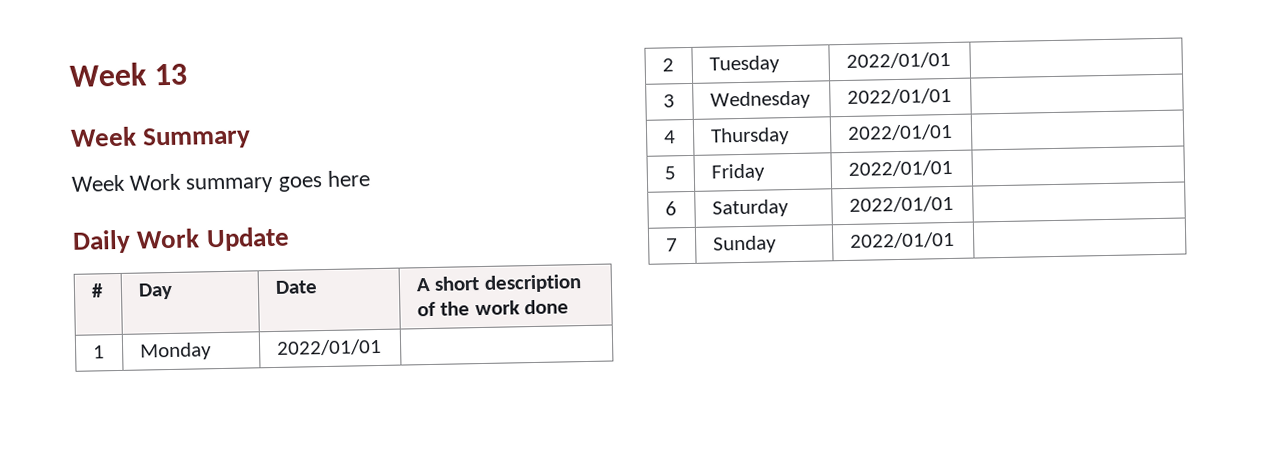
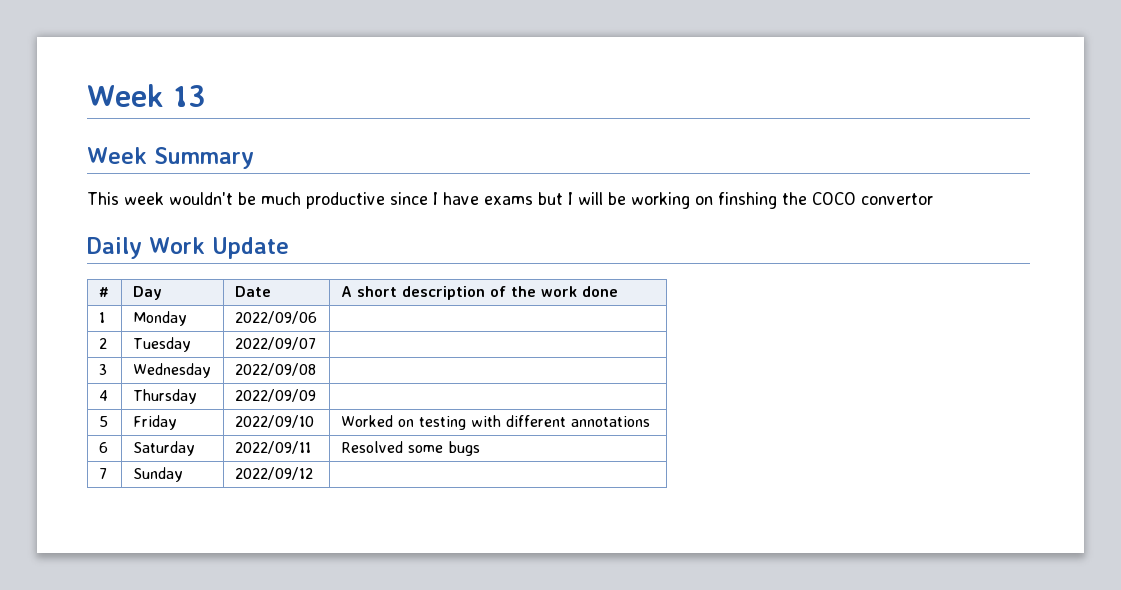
- Week Work summary goes here
+ This week wouldn't be much productive since I have exams but I will be working on finshing the COCO convertor
- 1 | Monday | 2022/01/01 |
+ 1 | Monday | 2022/09/06 |
- 2 | Tuesday | 2022/01/01 |
+ 2 | Tuesday | 2022/09/07 |
- 3 | Wednesday | 2022/01/01 |
+ 3 | Wednesday | 2022/09/08 |
- 4 | Thursday | 2022/01/01 |
+ 4 | Thursday | 2022/09/09 |
- 5 | Friday | 2022/01/01 |
- 6 | Saturday | 2022/01/01 |
+ 5 | Friday | 2022/09/10 | Worked on testing with different annotations
+ 6 | Saturday | 2022/09/11 | Resolved some bugs
- 7 | Sunday | 2022/01/01 |
+ 7 | Sunday | 2022/09/12 |

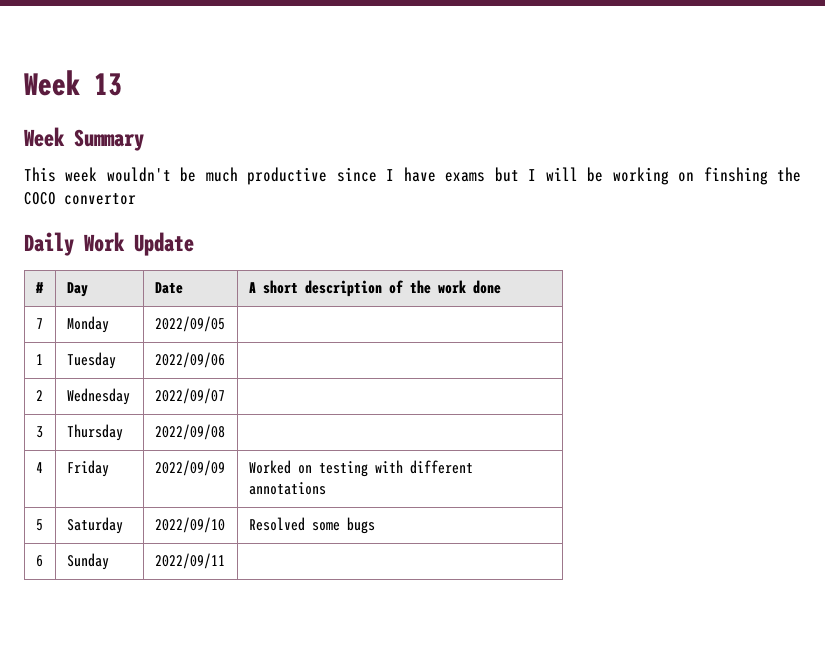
+ 7 | Monday | 2022/09/05 |
- 1 | Monday | 2022/09/06 |
+ 1 | Tuesday | 2022/09/06 |
- 2 | Tuesday | 2022/09/07 |
+ 2 | Wednesday | 2022/09/07 |
- 3 | Wednesday | 2022/09/08 |
+ 3 | Thursday | 2022/09/08 |
- 4 | Thursday | 2022/09/09 |
- 5 | Friday | 2022/09/10 | Worked on testing with different annotations
+ 4 | Friday | 2022/09/09 | Worked on testing with different annotations
- 6 | Saturday | 2022/09/11 | Resolved some bugs
+ 5 | Saturday | 2022/09/10 | Resolved some bugs
- 7 | Sunday | 2022/09/12 |
+ 6 | Sunday | 2022/09/11 |

